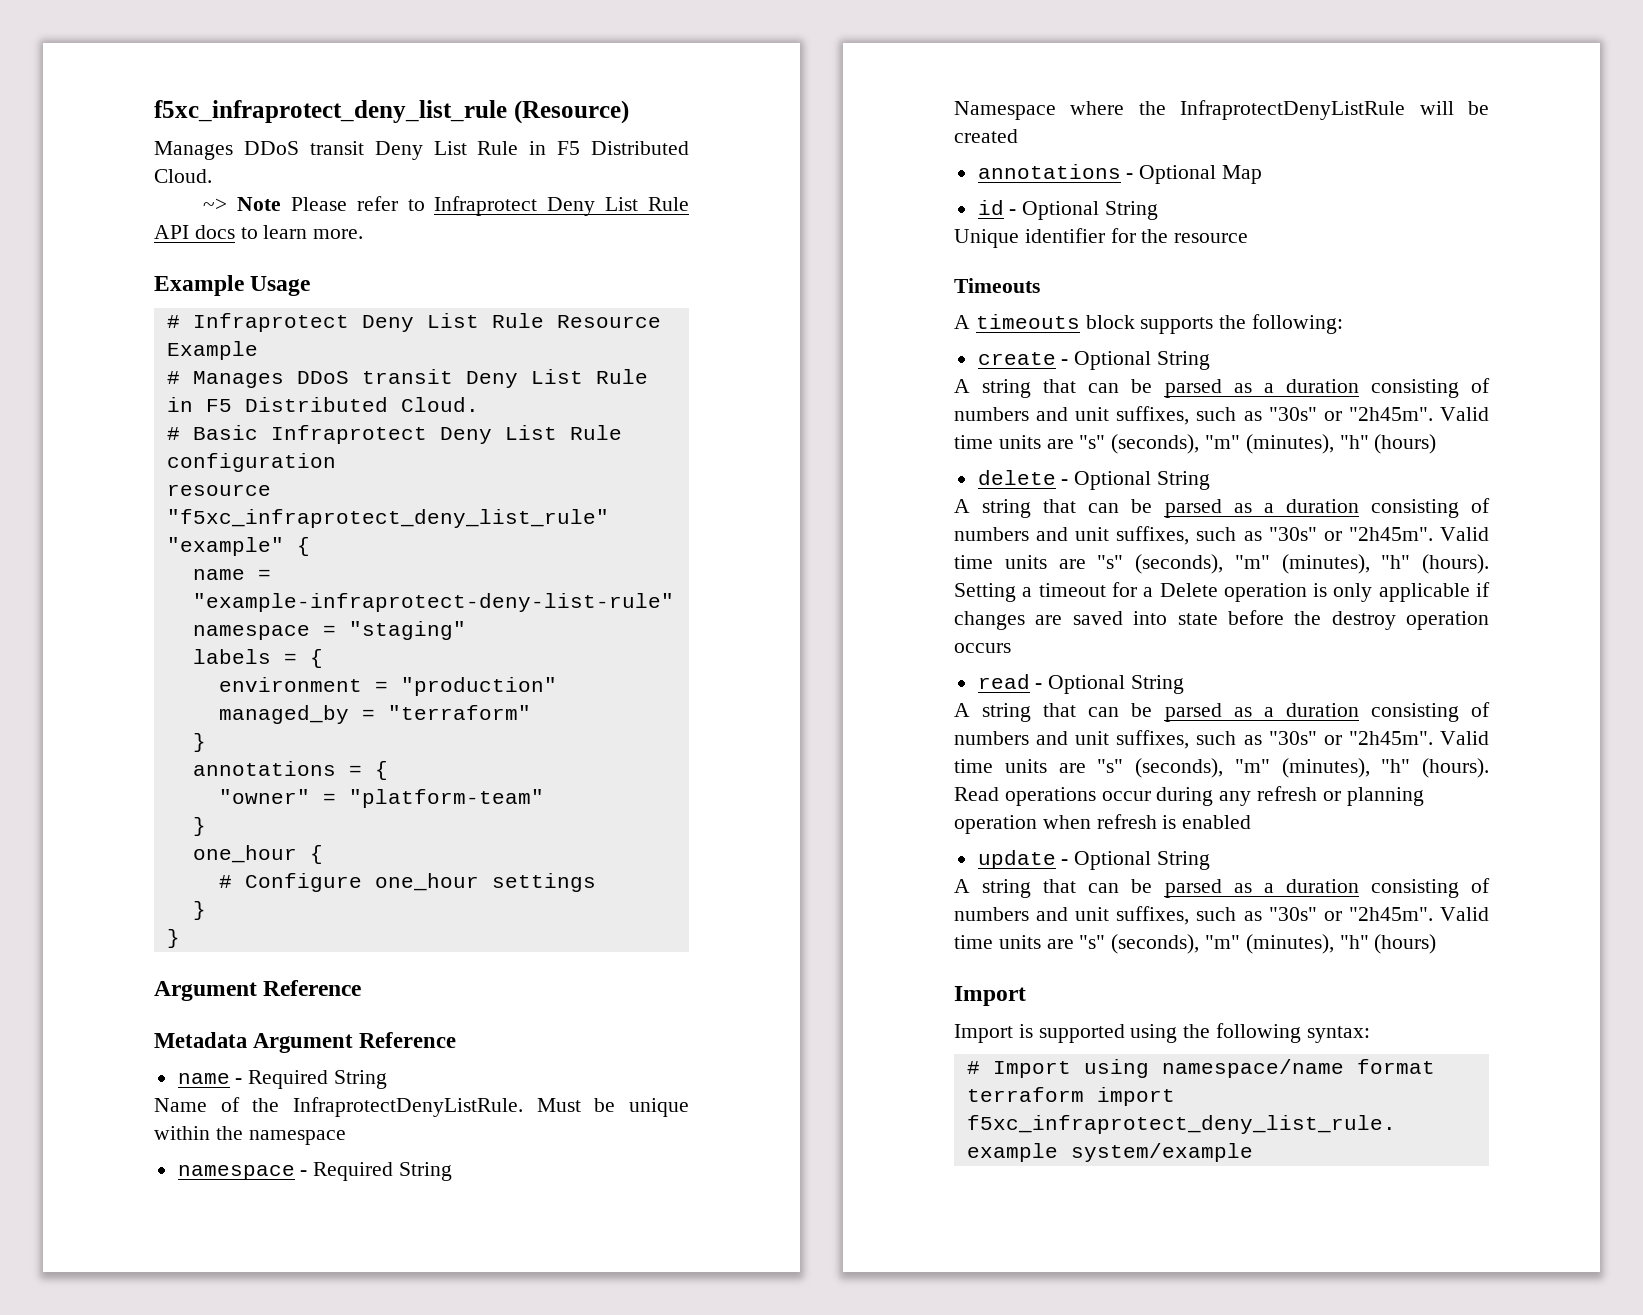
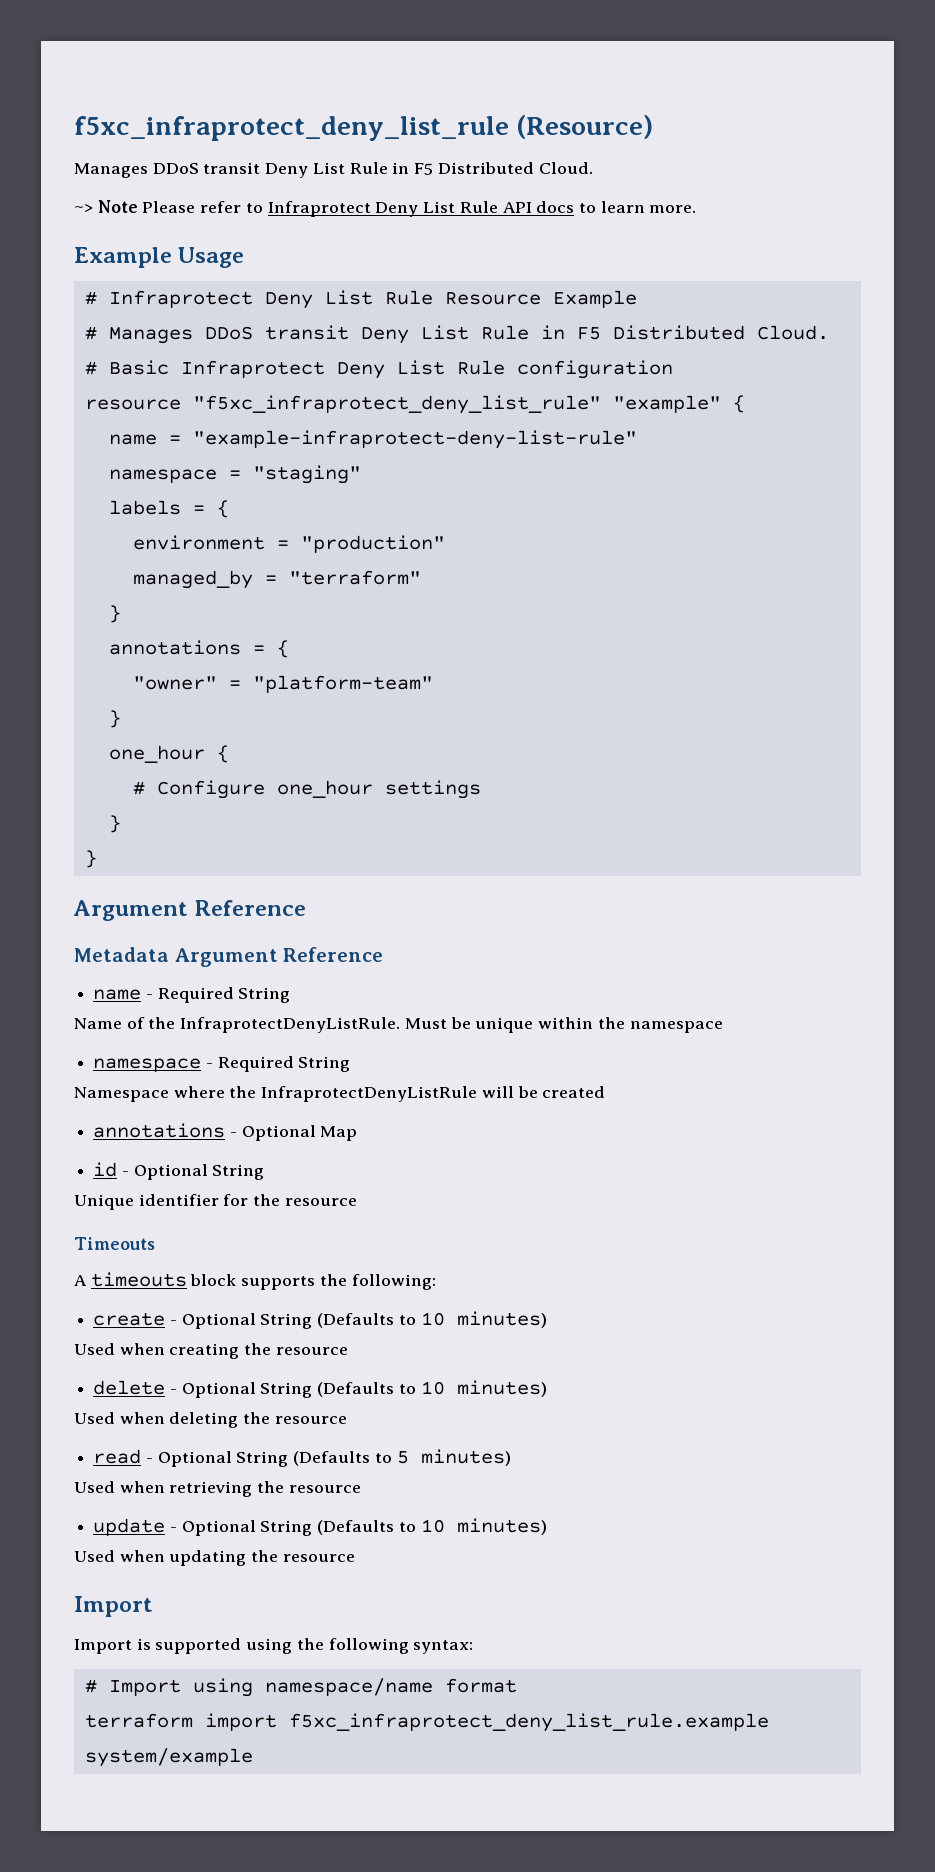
- create - Optional String
- A string that can be parsed as a duration consisting of numbers and unit suffixes, such as "30s" or "2h45m". Valid time units are "s" (seconds), "m" (minutes), "h" (hours)
- delete - Optional String
- A string that can be parsed as a duration consisting of numbers and unit suffixes, such as "30s" or "2h45m". Valid time units are "s" (seconds), "m" (minutes), "h" (hours). Setting a timeout for a Delete operation is only applicable if changes are saved into state before the destroy operation occurs
- read - Optional String
- A string that can be parsed as a duration consisting of numbers and unit suffixes, such as "30s" or "2h45m". Valid time units are "s" (seconds), "m" (minutes), "h" (hours). Read operations occur during any refresh or planning operation when refresh is enabled
- update - Optional String
- A string that can be parsed as a duration consisting of numbers and unit suffixes, such as "30s" or "2h45m". Valid time units are "s" (seconds), "m" (minutes), "h" (hours)
+ create - Optional String (Defaults to 10 minutes)
+ Used when creating the resource
+ delete - Optional String (Defaults to 10 minutes)
+ Used when deleting the resource
+ read - Optional String (Defaults to 5 minutes)
+ Used when retrieving the resource
+ update - Optional String (Defaults to 10 minutes)
+ Used when updating the resource

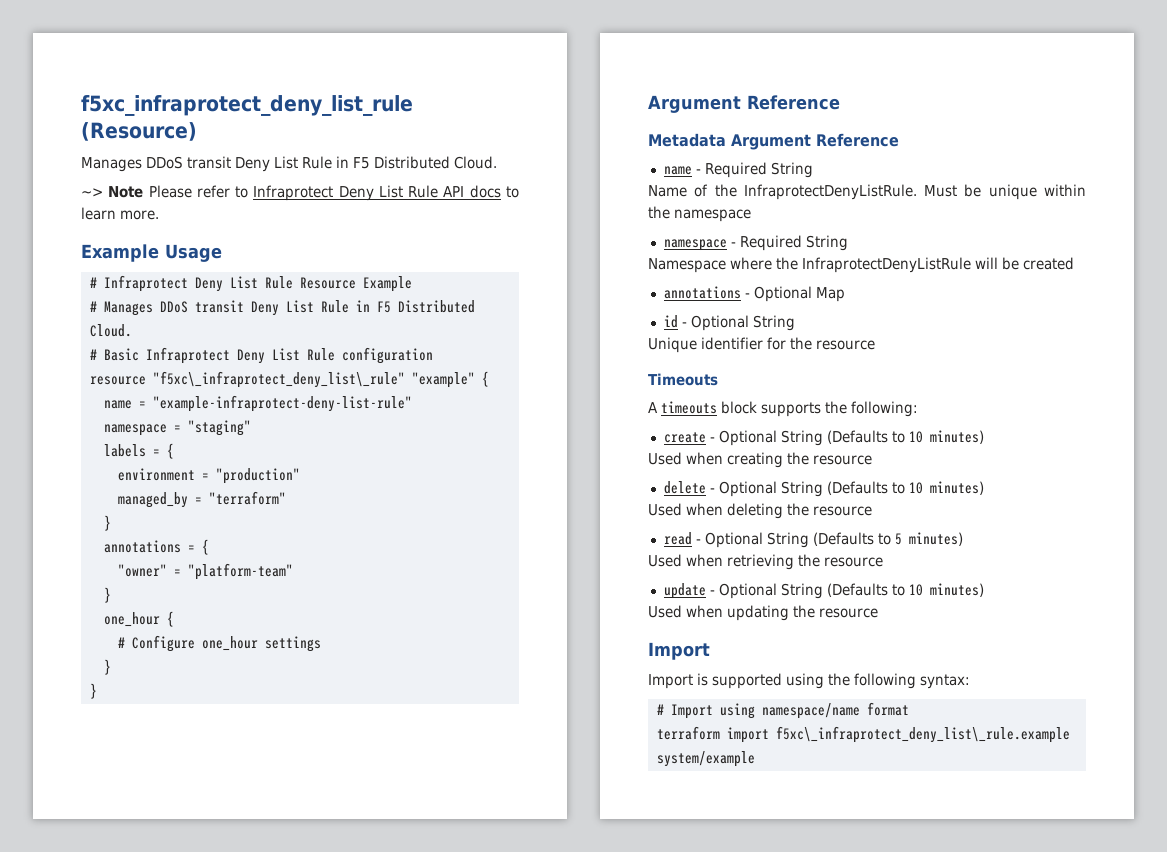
- resource "f5xc_infraprotect_deny_list_rule" "example" {
+ resource "f5xc\_infraprotect_deny_list\_rule" "example" {
- terraform import f5xc_infraprotect_deny_list_rule.example system/example
+ terraform import f5xc\_infraprotect_deny_list\_rule.example system/example

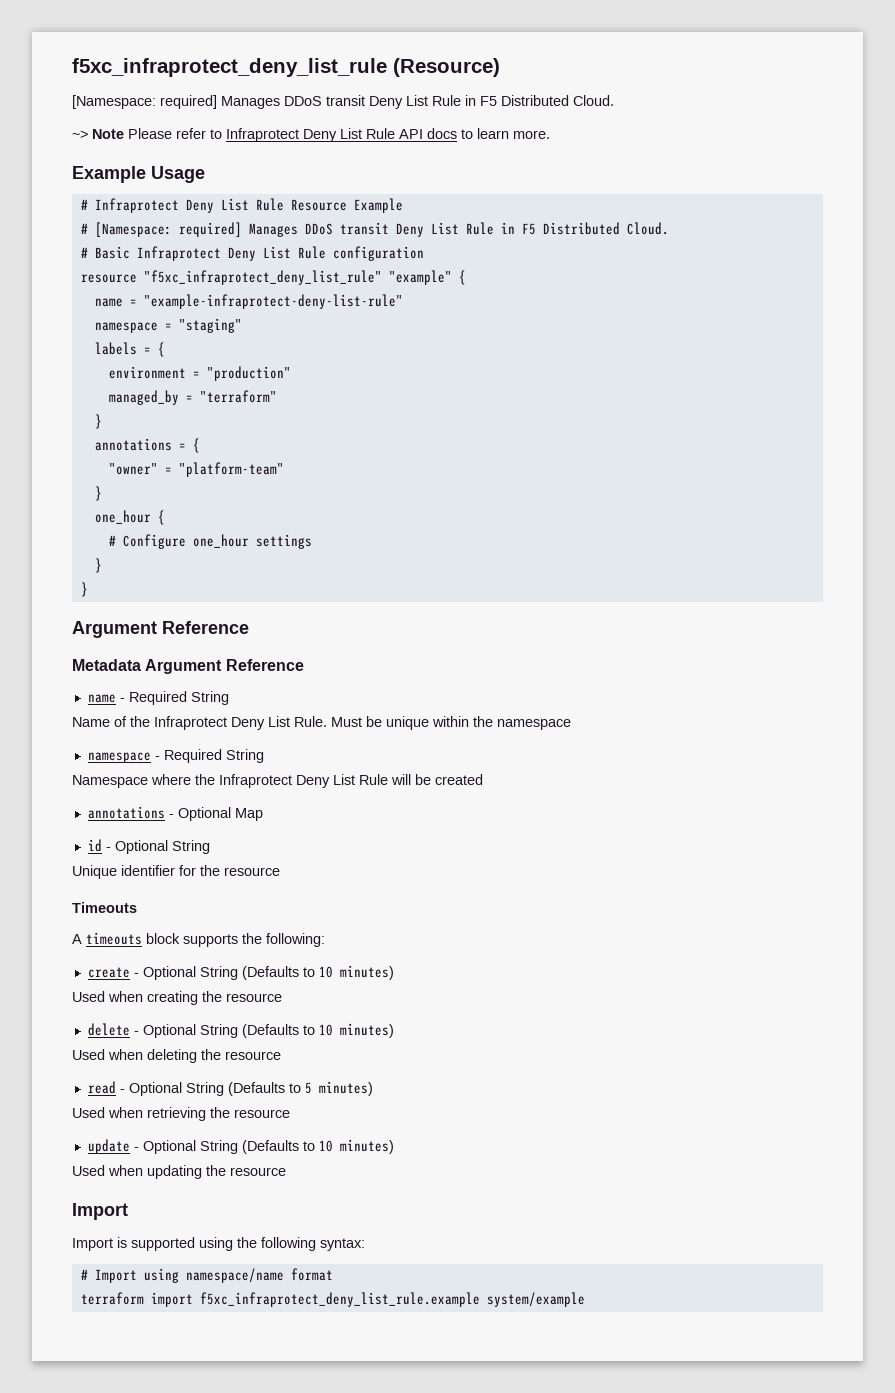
  f5xc_infraprotect_deny_list_rule (Resource)
- Manages DDoS transit Deny List Rule in F5 Distributed Cloud.
+ [Namespace: required] Manages DDoS transit Deny List Rule in F5 Distributed Cloud.
- # Manages DDoS transit Deny List Rule in F5 Distributed Cloud.
+ # [Namespace: required] Manages DDoS transit Deny List Rule in F5 Distributed Cloud.
- resource "f5xc\_infraprotect_deny_list\_rule" "example" {
+ resource "f5xc_infraprotect_deny_list_rule" "example" {
- Name of the InfraprotectDenyListRule.
+ Name of the Infraprotect Deny List Rule.
- Namespace where the InfraprotectDenyListRule will be created
+ Namespace where the Infraprotect Deny List Rule will be created
- terraform import f5xc\_infraprotect_deny_list\_rule.example system/example
+ terraform import f5xc_infraprotect_deny_list_rule.example system/example

